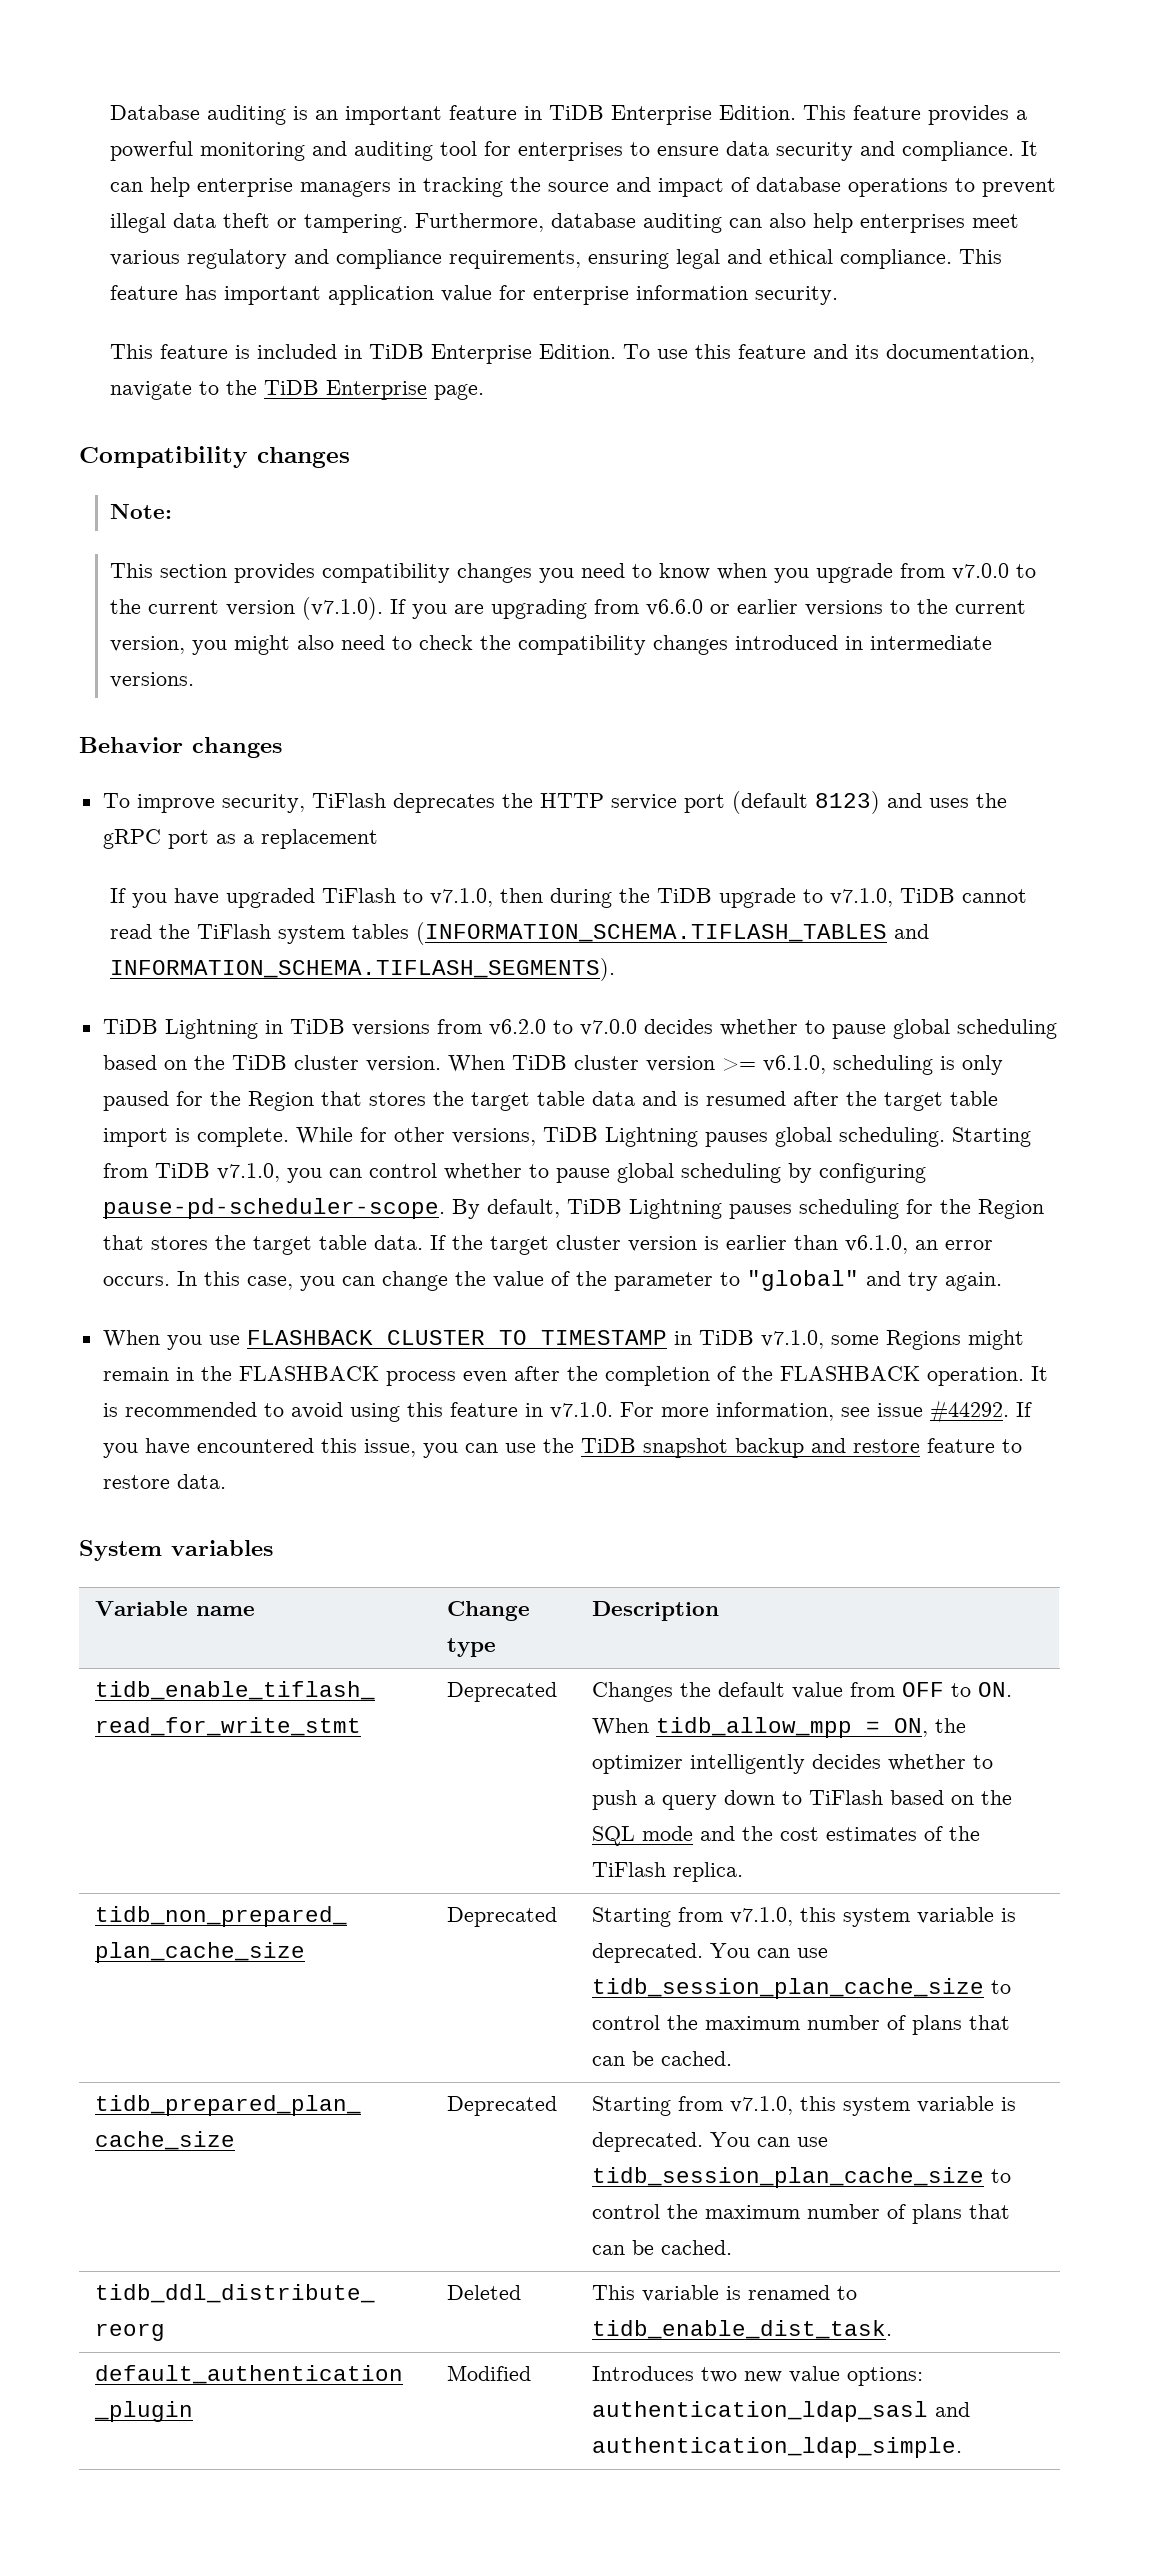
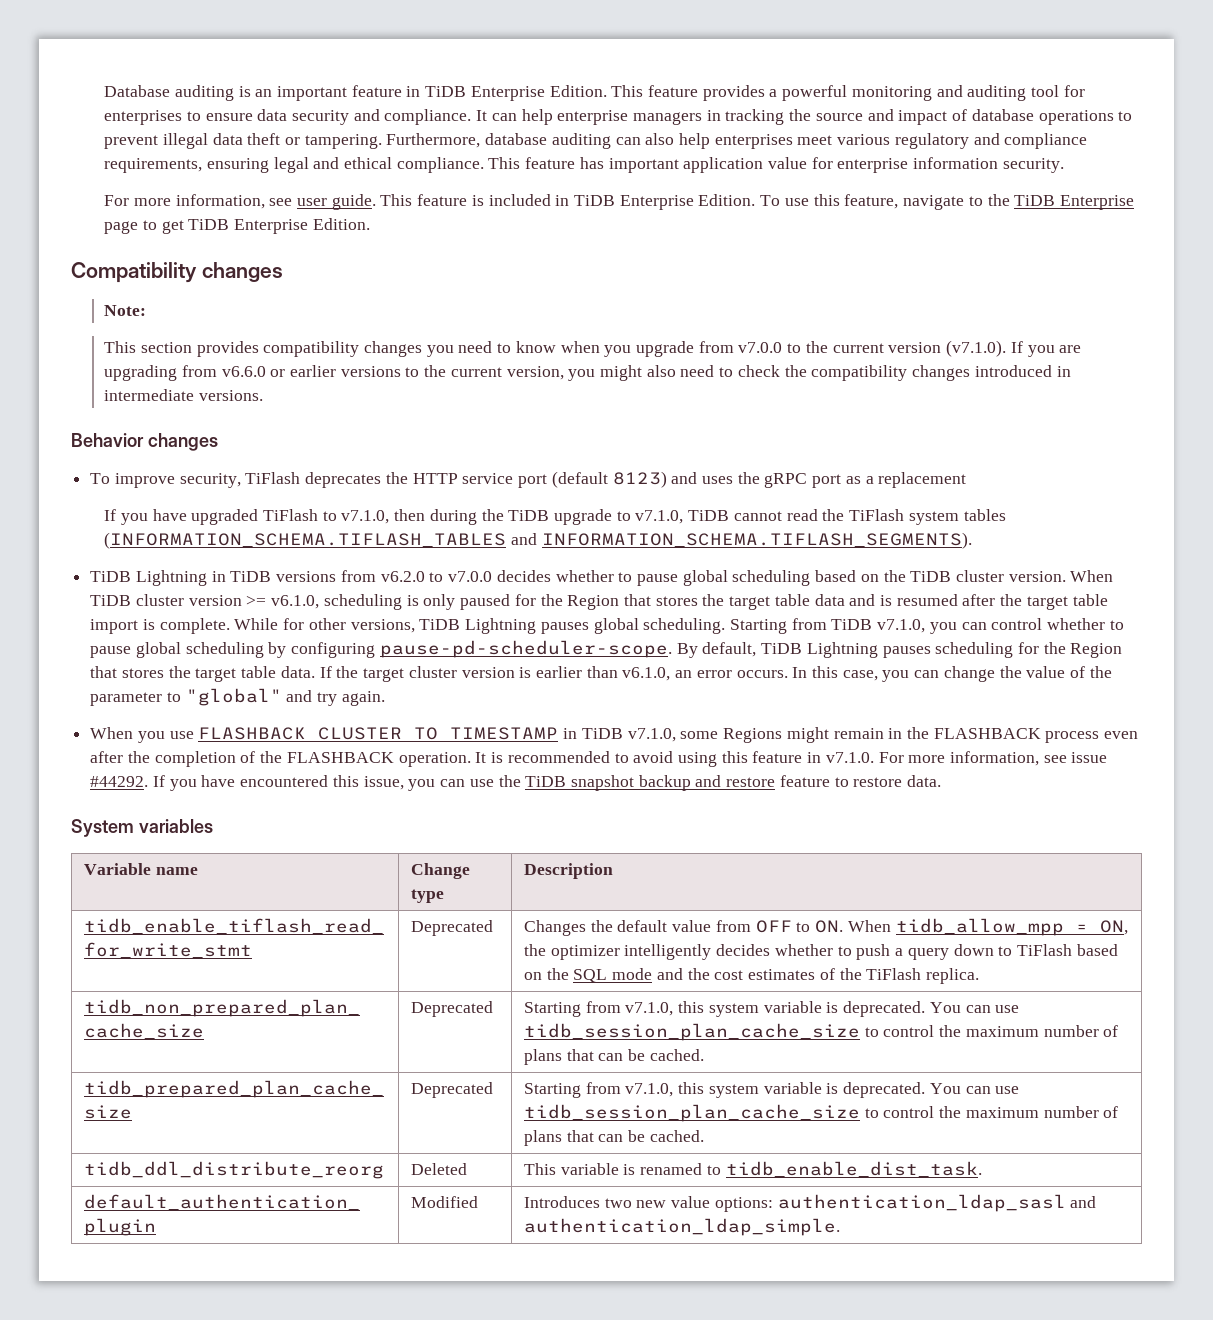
+ For more information, see user guide.
- To use this feature and its documentation, navigate to the TiDB Enterprise page.
+ To use this feature, navigate to the TiDB Enterprise page to get TiDB Enterprise Edition.

